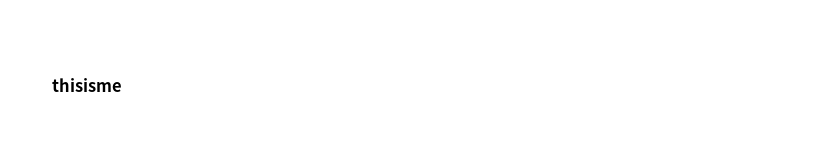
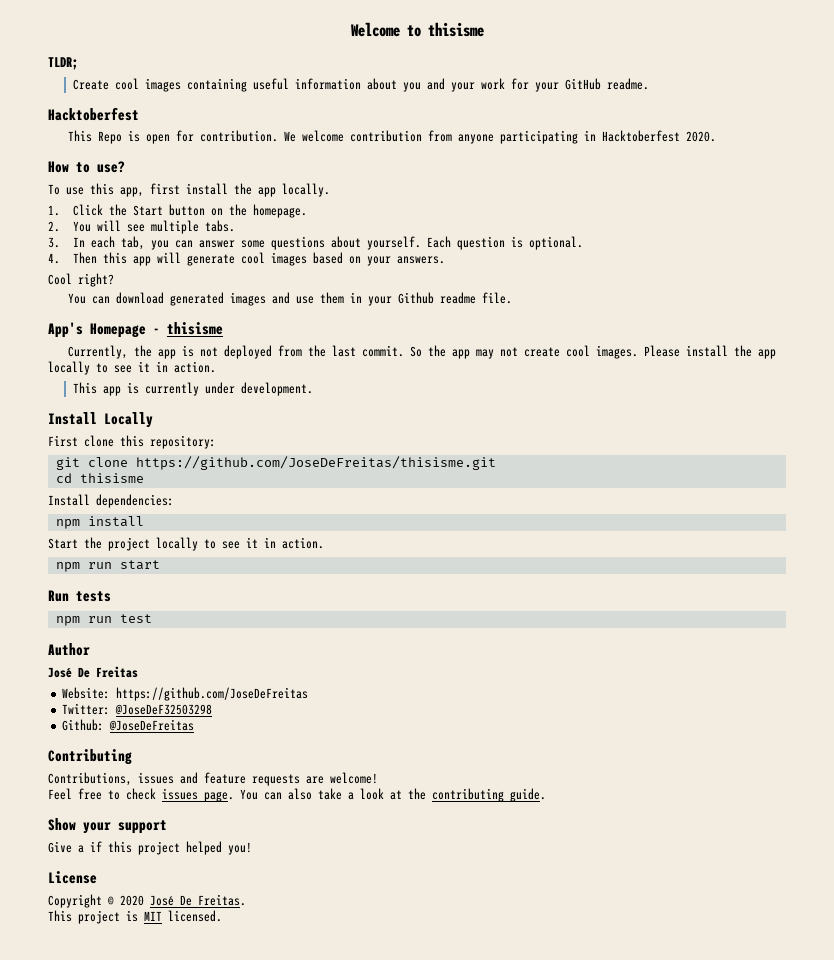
- thisisme
+ Welcome to thisisme
+ TLDR;
+ Create cool images containing useful information about you and your work for your GitHub readme.
+ Hacktoberfest
+ This Repo is open for contribution. We welcome contribution from anyone participating in Hacktoberfest 2020.
+ How to use?
+ To use this app, first install the app locally.
+ 1. Click the Start button on the homepage.
+ 2. You will see multiple tabs.
+ 3. In each tab, you can answer some questions about yourself. Each question is optional.
+ 4. Then this app will generate cool images based on your answers.
+ Cool right?
+ You can download generated images and use them in your Github readme file.
+ App's Homepage - thisisme
+ Currently, the app is not deployed from the last commit. So the app may not create cool images. Please install the app locally to see it in action.
+ This app is currently under development.
+ Install Locally
+ First clone this repository:
+ git clone https://github.com/JoseDeFreitas/thisisme.git
+ cd thisisme
+ Install dependencies:
+ npm install
+ Start the project locally to see it in action.
+ npm run start
+ Run tests
+ npm run test
+ Author
+ José De Freitas
+ Website: https://github.com/JoseDeFreitas
+ Twitter: @JoseDeF32503298
+ Github: @JoseDeFreitas
+ Contributing
+ Contributions, issues and feature requests are welcome!
+ Feel free to check issues page. You can also take a look at the contributing guide.
+ Show your support
+ Give a if this project helped you!
+ License
+ Copyright © 2020 José De Freitas.
+ This project is MIT licensed.

